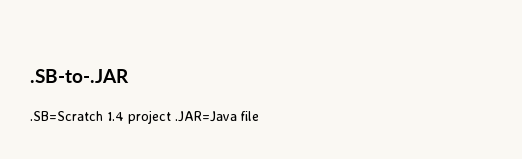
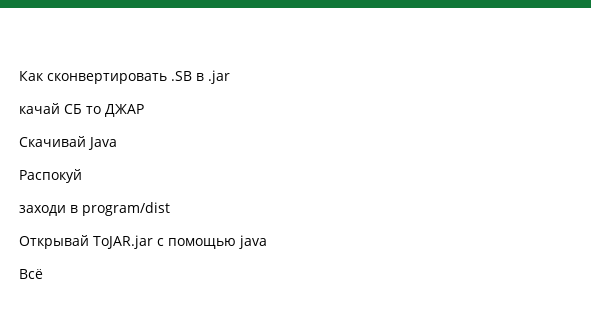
- .SB-to-.JAR
- .SB=Scratch 1.4 project .JAR=Java file
+ Как сконвертировать .SB в .jar
+ качай СБ то ДЖАР
+ Скачивай Java
+ Распокуй
+ заходи в program/dist
+ Открывай ToJAR.jar с помощью java
+ Всё

